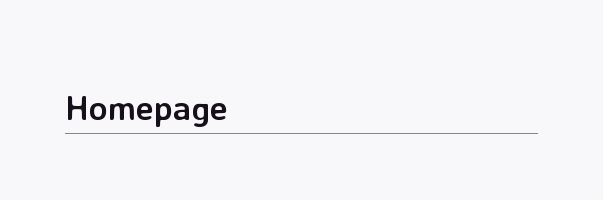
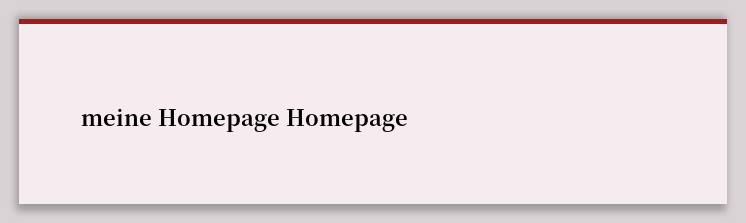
- Homepage
+ meine Homepage Homepage

